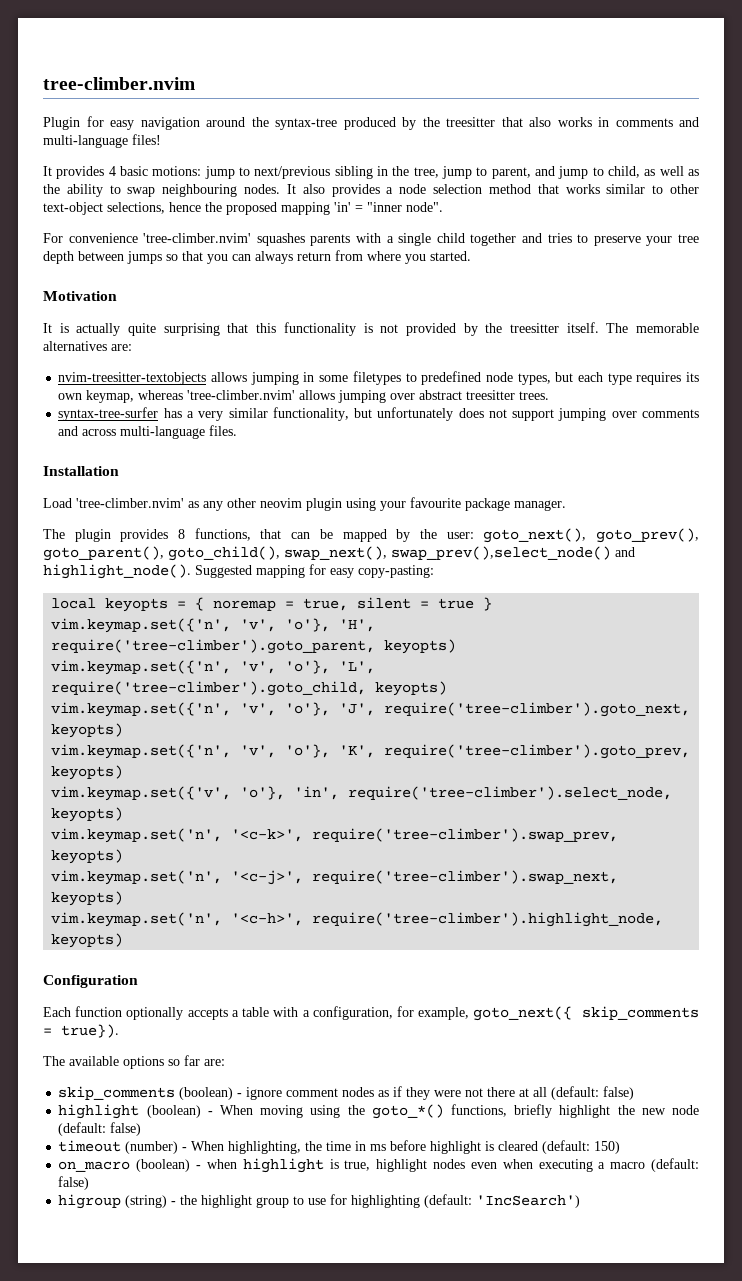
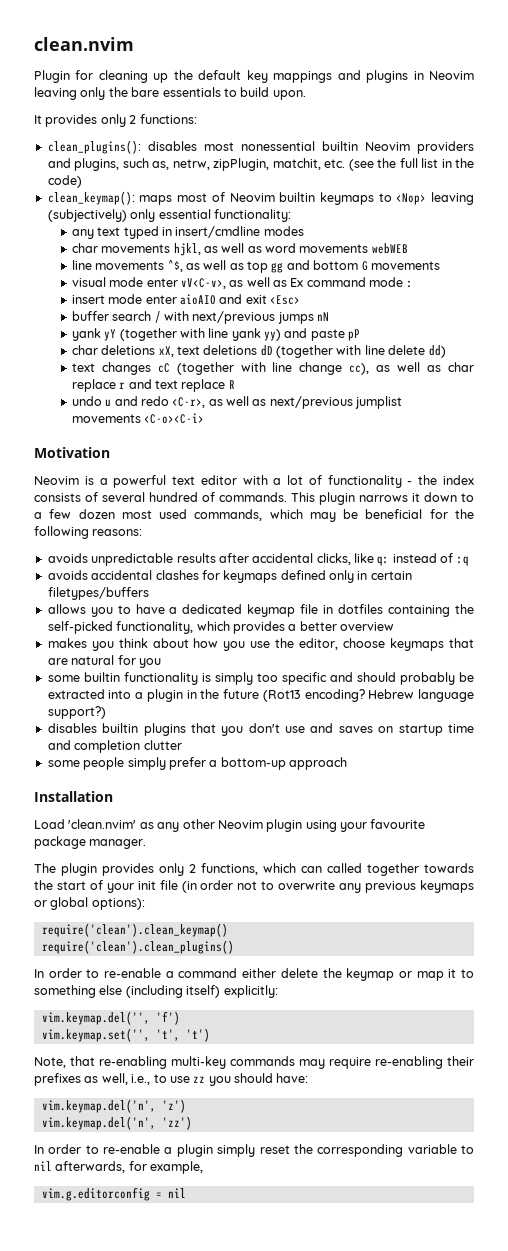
- tree-climber.nvim
+ clean.nvim
- Plugin for easy navigation around the syntax-tree produced by the treesitter that also works in comments and multi-language files!
- It provides 4 basic motions: jump to next/previous sibling in the tree, jump to parent, and jump to child, as well as the ability to swap neighbouring nodes. It also provides a node selection method that works similar to other text-object selections, hence the proposed mapping 'in' = "inner node".
- For convenience 'tree-climber.nvim' squashes parents with a single child together and tries to preserve your tree depth between jumps so that you can always return from where you started.
+ Plugin for cleaning up the default key mappings and plugins in Neovim leaving only the bare essentials to build upon.
+ It provides only 2 functions:
+ clean_plugins(): disables most nonessential builtin Neovim providers and plugins, such as, netrw, zipPlugin, matchit, etc. (see the full list in the code)
+ clean_keymap(): maps most of Neovim builtin keymaps to <Nop> leaving (subjectively) only essential functionality:
+ any text typed in insert/cmdline modes
+ char movements hjkl, as well as word movements webWEB
+ line movements ^$, as well as top gg and bottom G movements
+ visual mode enter vV<C-v>, as well as Ex command mode :
+ insert mode enter aioAIO and exit <Esc>
+ buffer search / with next/previous jumps nN
+ yank yY (together with line yank yy) and paste pP
+ char deletions xX, text deletions dD (together with line delete dd)
+ text changes cC (together with line change cc), as well as char replace r and text replace R
+ undo u and redo <C-r>, as well as next/previous jumplist movements <C-o><C-i>
  Motivation
- It is actually quite surprising that this functionality is not provided by the treesitter itself. The memorable alternatives are:
- nvim-treesitter-textobjects allows jumping in some filetypes to predefined node types, but each type requires its own keymap, whereas 'tree-climber.nvim' allows jumping over abstract treesitter trees.
- syntax-tree-surfer has a very similar functionality, but unfortunately does not support jumping over comments and across multi-language files.
+ Neovim is a powerful text editor with a lot of functionality - the index consists of several hundred of commands. This plugin narrows it down to a few dozen most used commands, which may be beneficial for the following reasons:
+ avoids unpredictable results after accidental clicks, like q: instead of :q
+ avoids accidental clashes for keymaps defined only in certain filetypes/buffers
+ allows you to have a dedicated keymap file in dotfiles containing the self-picked functionality, which provides a better overview
+ makes you think about how you use the editor, choose keymaps that are natural for you
+ some builtin functionality is simply too specific and should probably be extracted into a plugin in the future (Rot13 encoding? Hebrew language support?)
+ disables builtin plugins that you don't use and saves on startup time and completion clutter
+ some people simply prefer a bottom-up approach
- Load 'tree-climber.nvim' as any other neovim plugin using your favourite package manager.
+ Load 'clean.nvim' as any other Neovim plugin using your favourite package manager.
- The plugin provides 8 functions, that can be mapped by the user: goto_next(), goto_prev(), goto_parent(), goto_child(), swap_next(), swap_prev(),select_node() and highlight_node(). Suggested mapping for easy copy-pasting:
- local keyopts = { noremap = true, silent = true }
- vim.keymap.set({'n', 'v', 'o'}, 'H', require('tree-climber').goto_parent, keyopts)
- vim.keymap.set({'n', 'v', 'o'}, 'L', require('tree-climber').goto_child, keyopts)
- vim.keymap.set({'n', 'v', 'o'}, 'J', require('tree-climber').goto_next, keyopts)
- vim.keymap.set({'n', 'v', 'o'}, 'K', require('tree-climber').goto_prev, keyopts)
- vim.keymap.set({'v', 'o'}, 'in', require('tree-climber').select_node, keyopts)
- vim.keymap.set('n', '<c-k>', require('tree-climber').swap_prev, keyopts)
- vim.keymap.set('n', '<c-j>', require('tree-climber').swap_next, keyopts)
- vim.keymap.set('n', '<c-h>', require('tree-climber').highlight_node, keyopts)
- Configuration
- Each function optionally accepts a table with a configuration, for example, goto_next({ skip_comments = true}).
- The available options so far are:
- skip_comments (boolean) - ignore comment nodes as if they were not there at all (default: false)
- highlight (boolean) - When moving using the goto_*() functions, briefly highlight the new node (default: false)
- timeout (number) - When highlighting, the time in ms before highlight is cleared (default: 150)
- on_macro (boolean) - when highlight is true, highlight nodes even when executing a macro (default: false)
- higroup (string) - the highlight group to use for highlighting (default: 'IncSearch')
+ The plugin provides only 2 functions, which can called together towards the start of your init file (in order not to overwrite any previous keymaps or global options):
+ require('clean').clean_keymap()
+ require('clean').clean_plugins()
+ In order to re-enable a command either delete the keymap or map it to something else (including itself) explicitly:
+ vim.keymap.del('', 'f')
+ vim.keymap.set('', 't', 't')
+ Note, that re-enabling multi-key commands may require re-enabling their prefixes as well, i.e., to use zz you should have:
+ vim.keymap.del('n', 'z')
+ vim.keymap.del('n', 'zz')
+ In order to re-enable a plugin simply reset the corresponding variable to nil afterwards, for example,
+ vim.g.editorconfig = nil

